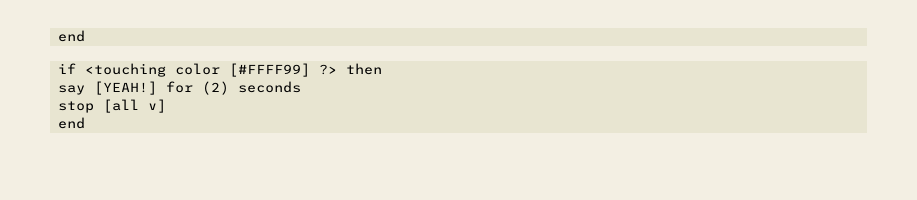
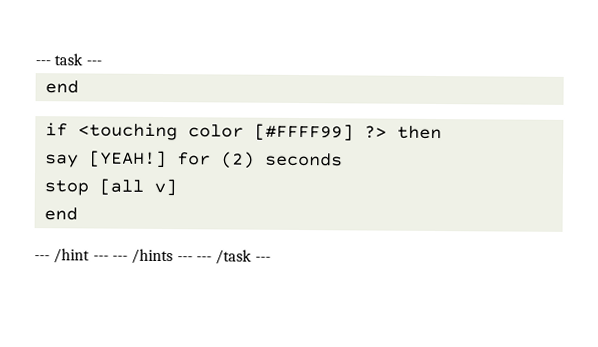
+ --- task ---
+ --- /hint --- --- /hints --- --- /task ---

